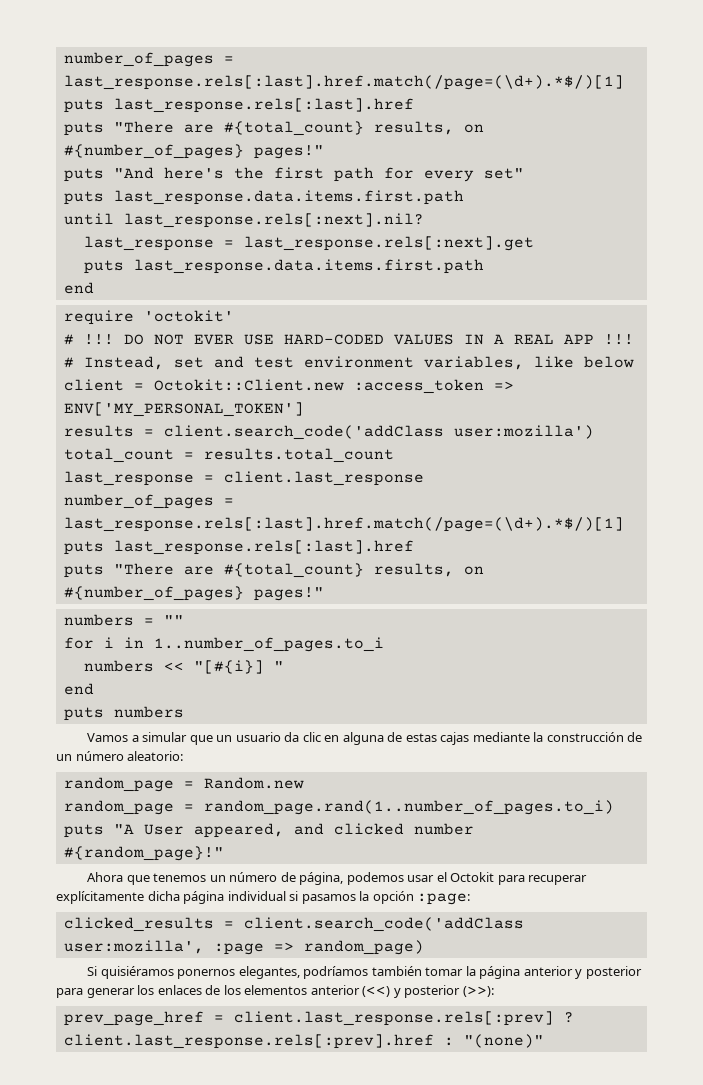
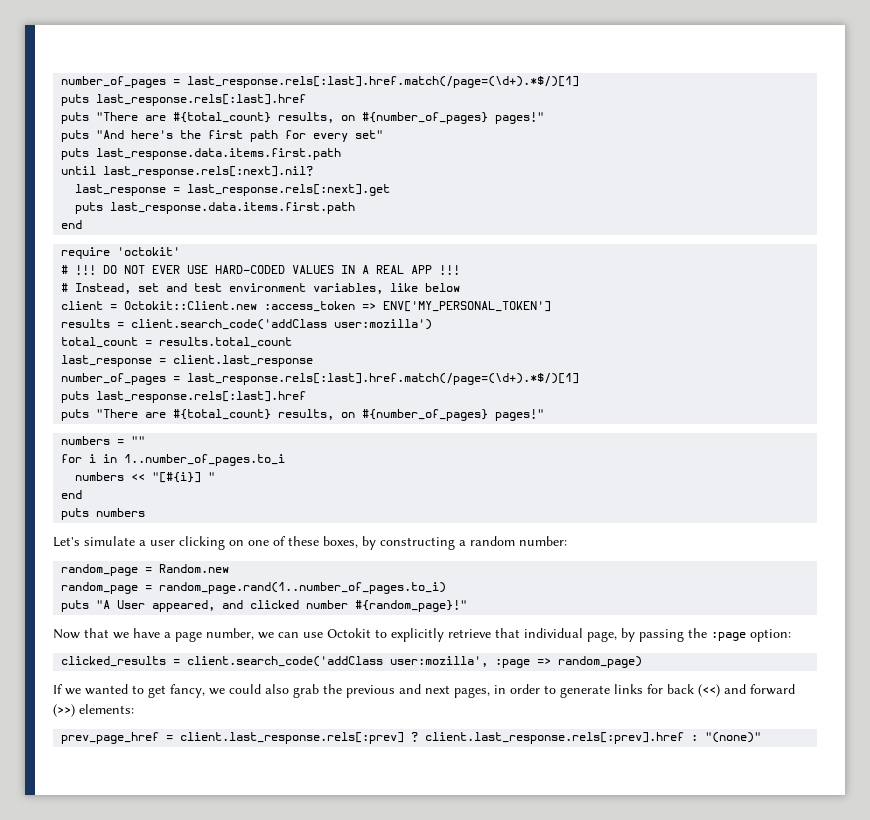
- Vamos a simular que un usuario da clic en alguna de estas cajas mediante la construcción de un número aleatorio:
+ Let's simulate a user clicking on one of these boxes, by constructing a random number:
- Ahora que tenemos un número de página, podemos usar el Octokit para recuperar explícitamente dicha página individual si pasamos la opción :page:
+ Now that we have a page number, we can use Octokit to explicitly retrieve that individual page, by passing the :page option:
- Si quisiéramos ponernos elegantes, podríamos también tomar la página anterior y posterior para generar los enlaces de los elementos anterior (<<) y posterior (>>):
+ If we wanted to get fancy, we could also grab the previous and next pages, in order to generate links for back (<<) and forward (>>) elements:

